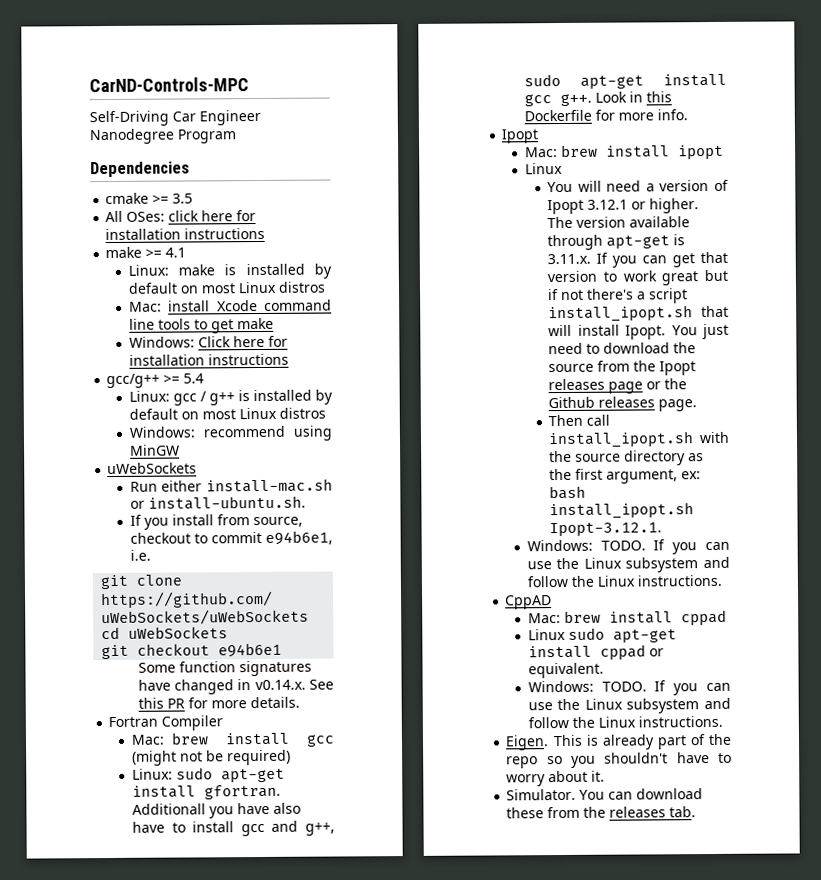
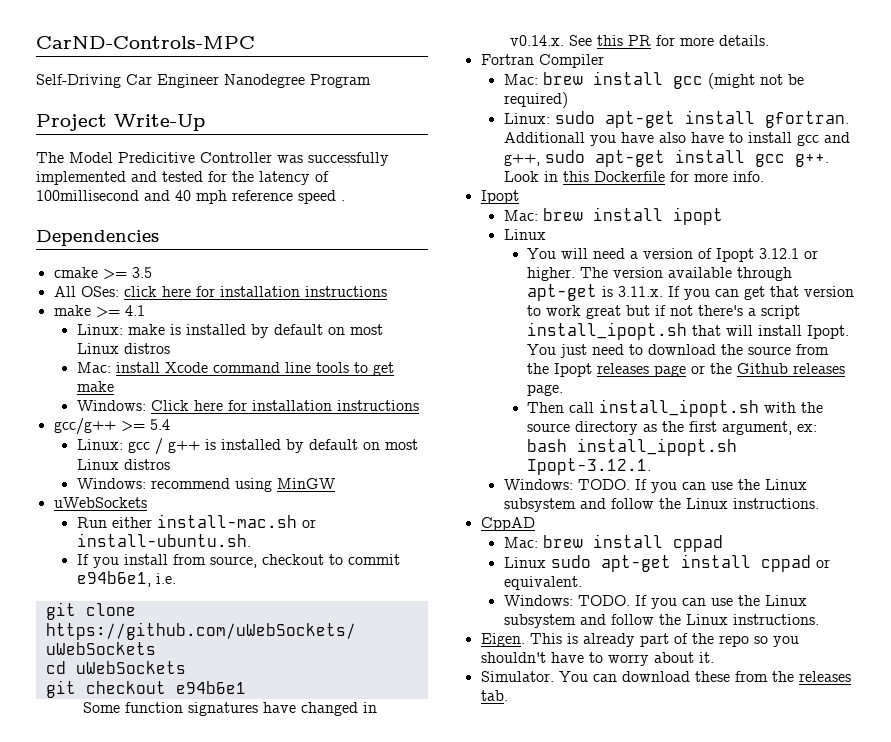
+ Project Write-Up
+ The Model Predicitive Controller was successfully implemented and tested for the latency of 100millisecond and 40 mph reference speed .

